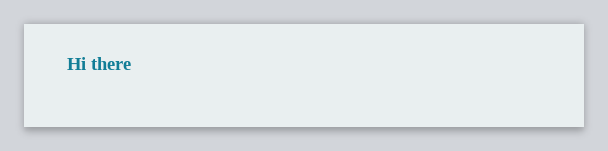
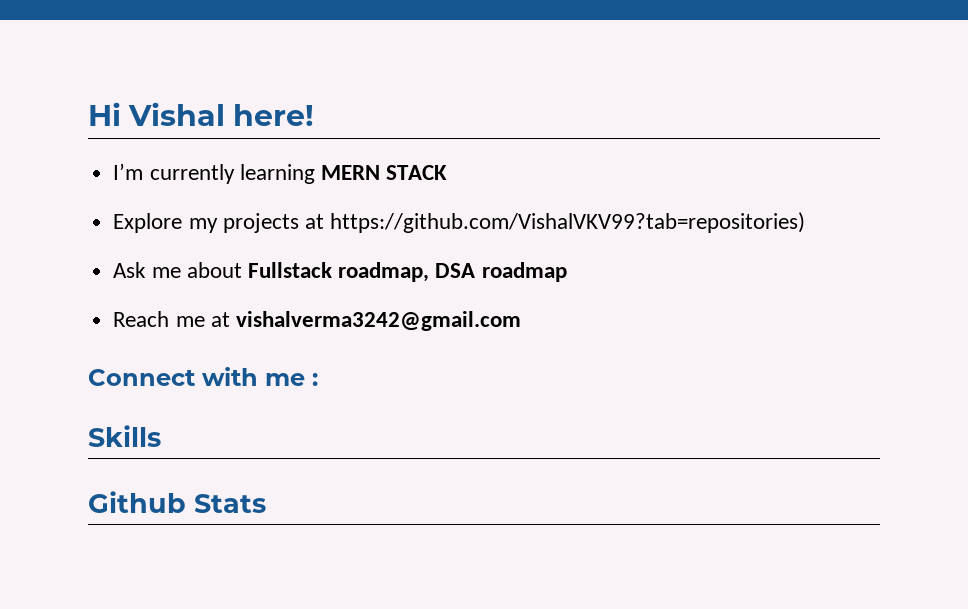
- Hi there
+ Hi Vishal here!
+ I’m currently learning MERN STACK
+ Explore my projects at https://github.com/VishalVKV99?tab=repositories)
+ Ask me about Fullstack roadmap, DSA roadmap
+ Reach me at vishalverma3242@gmail.com
+ Connect with me :
+ Skills
+ Github Stats

